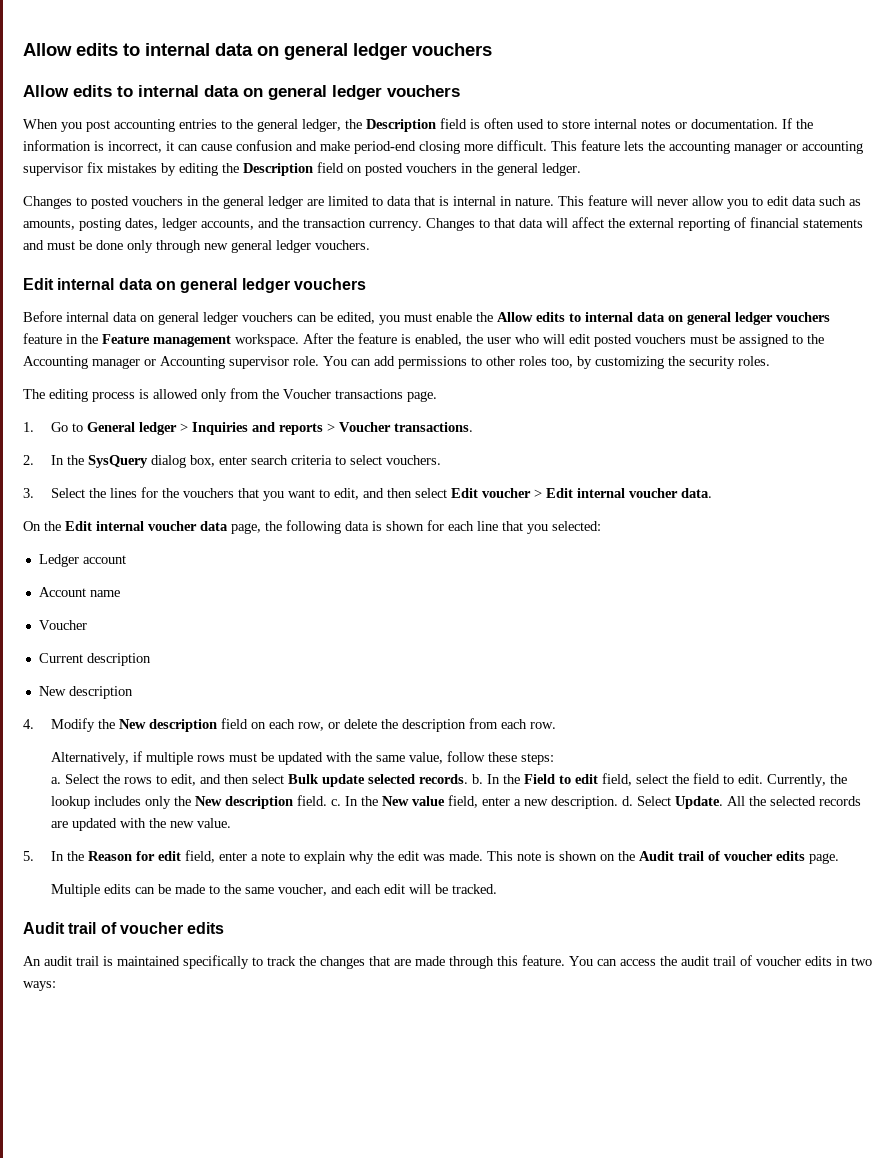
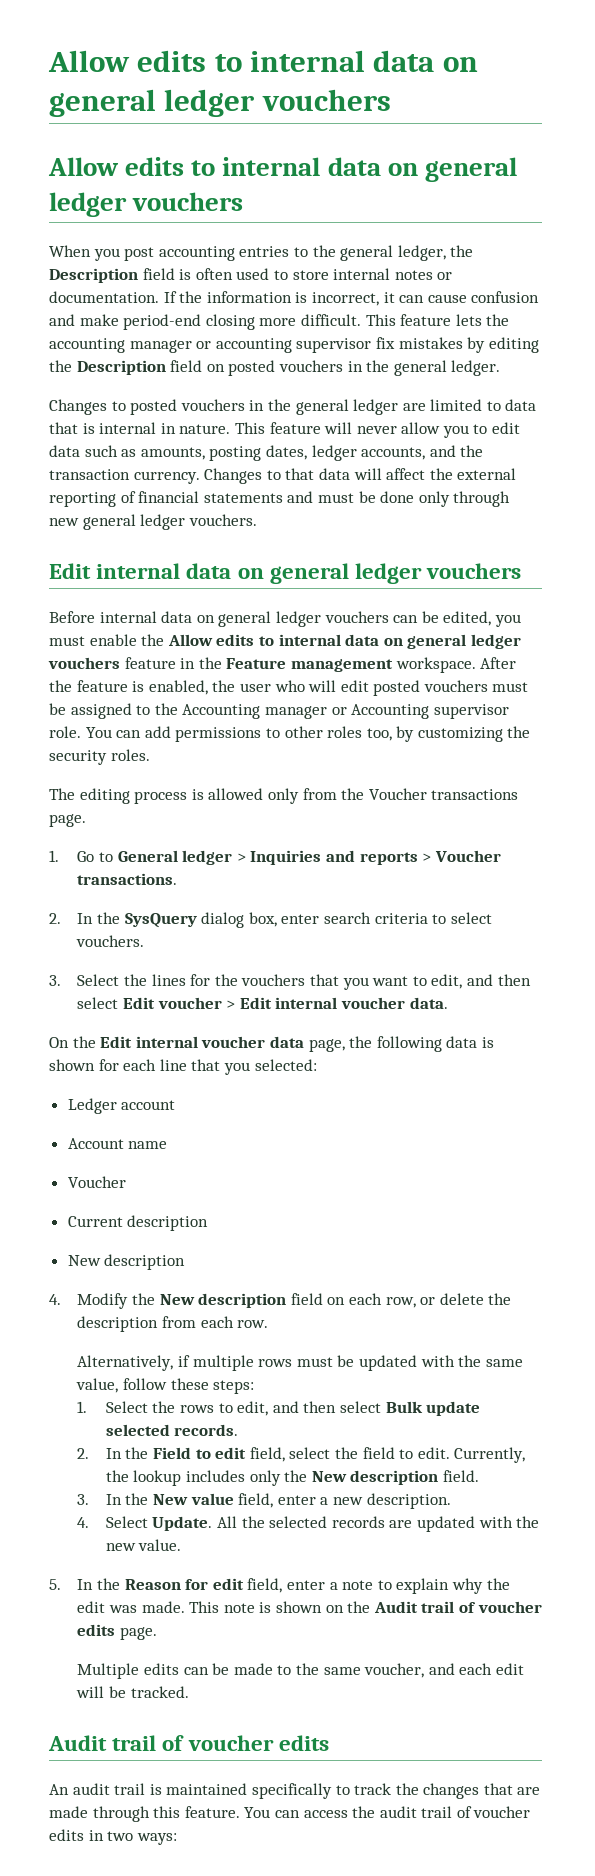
- a. Select the rows to edit, and then select Bulk update selected records. b. In the Field to edit field, select the field to edit.
+ 1. Select the rows to edit, and then select Bulk update selected records.
+ 2. In the Field to edit field, select the field to edit.
- Currently, the lookup includes only the New description field. c. In the New value field, enter a new description. d. Select Update.
+ Currently, the lookup includes only the New description field.
+ 3. In the New value field, enter a new description.
+ 4. Select Update.

